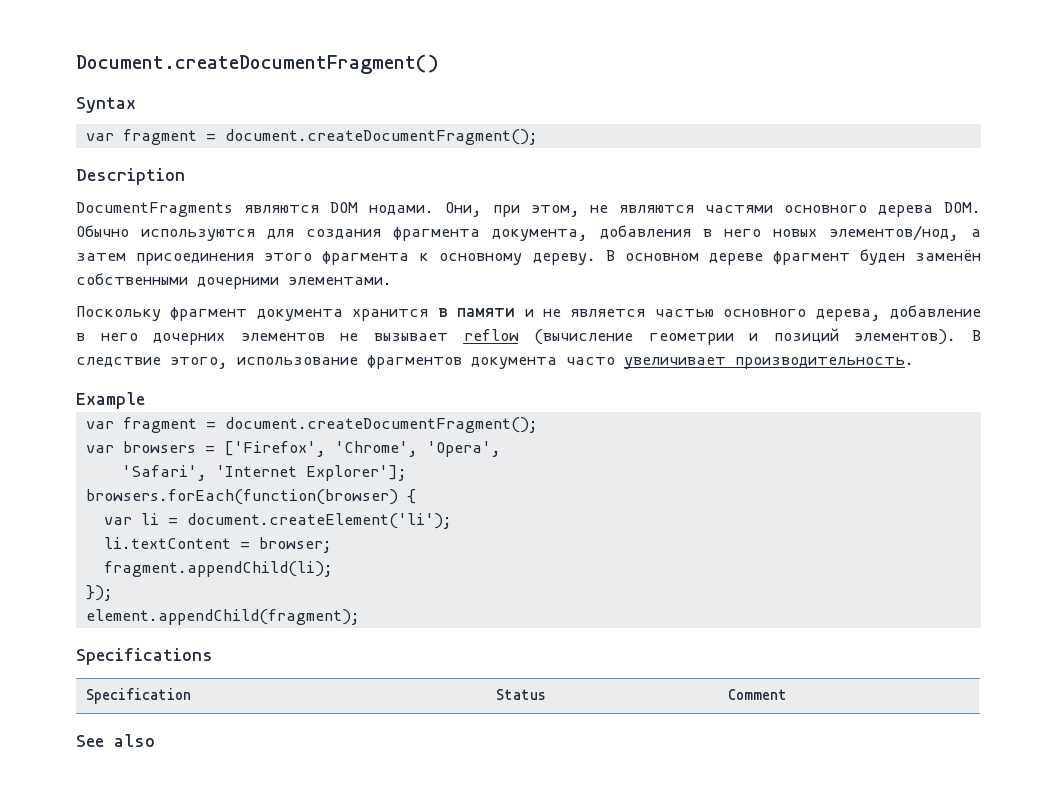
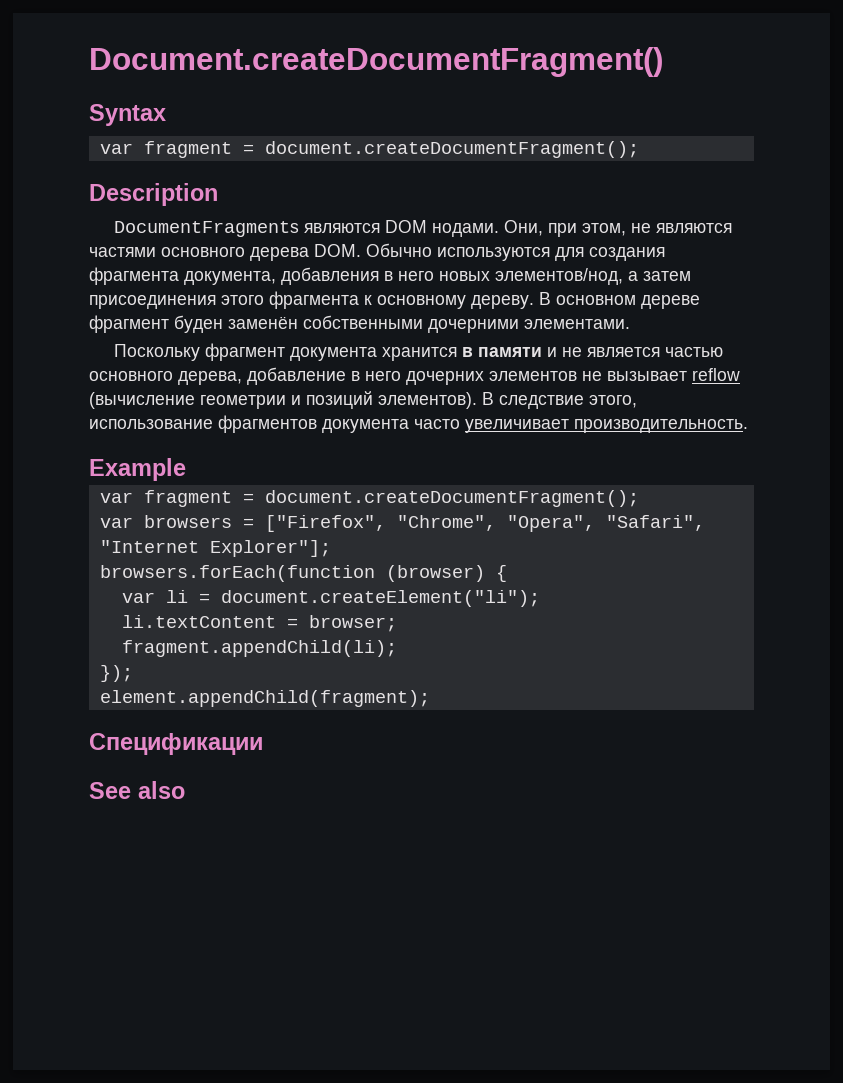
- var browsers = ['Firefox', 'Chrome', 'Opera',
- 'Safari', 'Internet Explorer'];
- browsers.forEach(function(browser) {
+ var browsers = ["Firefox", "Chrome", "Opera", "Safari", "Internet Explorer"];
+ browsers.forEach(function (browser) {
- var li = document.createElement('li');
+ var li = document.createElement("li");
- Specifications
- Specification | Status | Comment
+ Спецификации

